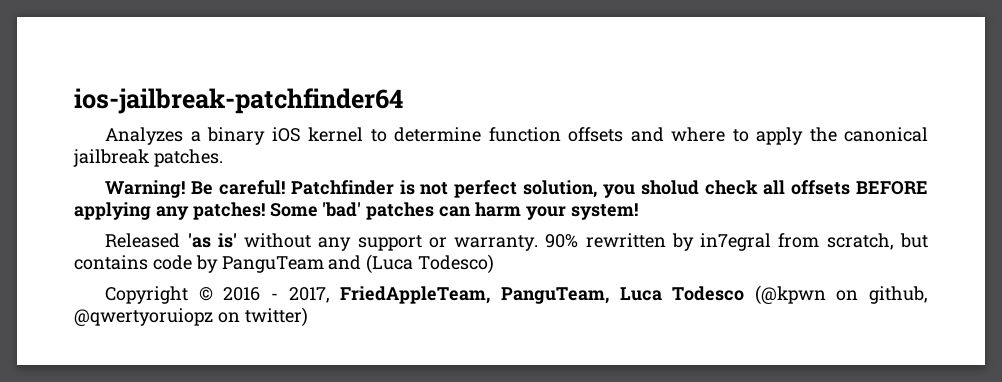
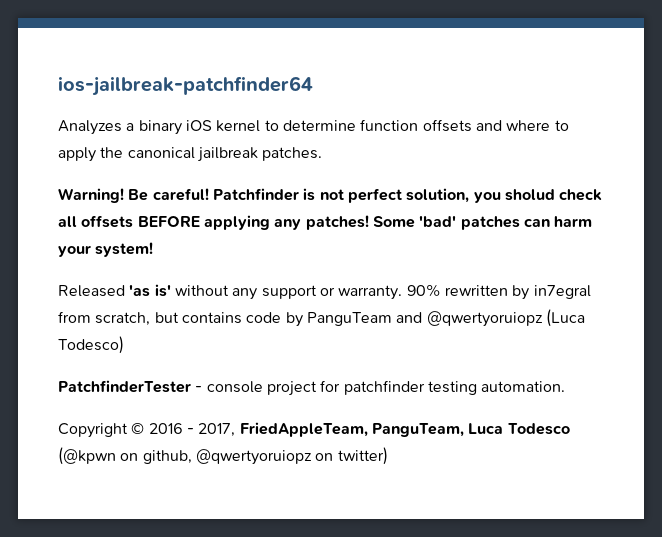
- 90% rewritten by in7egral from scratch, but contains code by PanguTeam and (Luca Todesco)
+ 90% rewritten by in7egral from scratch, but contains code by PanguTeam and @qwertyoruiopz (Luca Todesco)
+ PatchfinderTester - console project for patchfinder testing automation.

